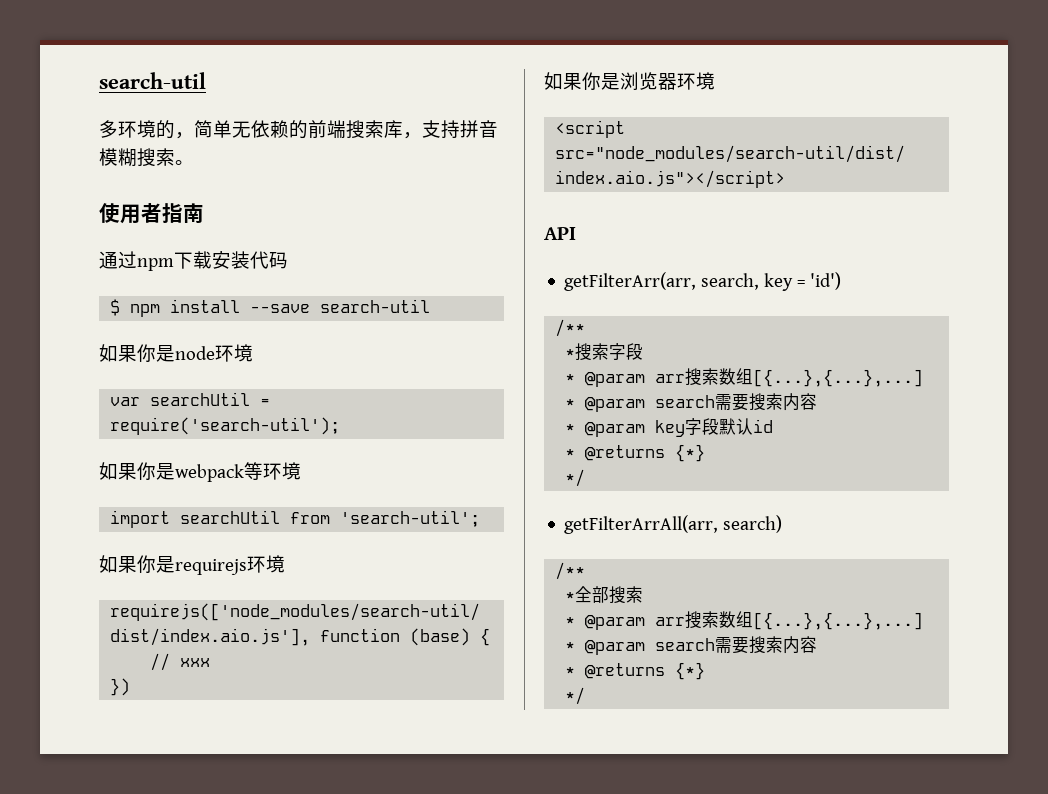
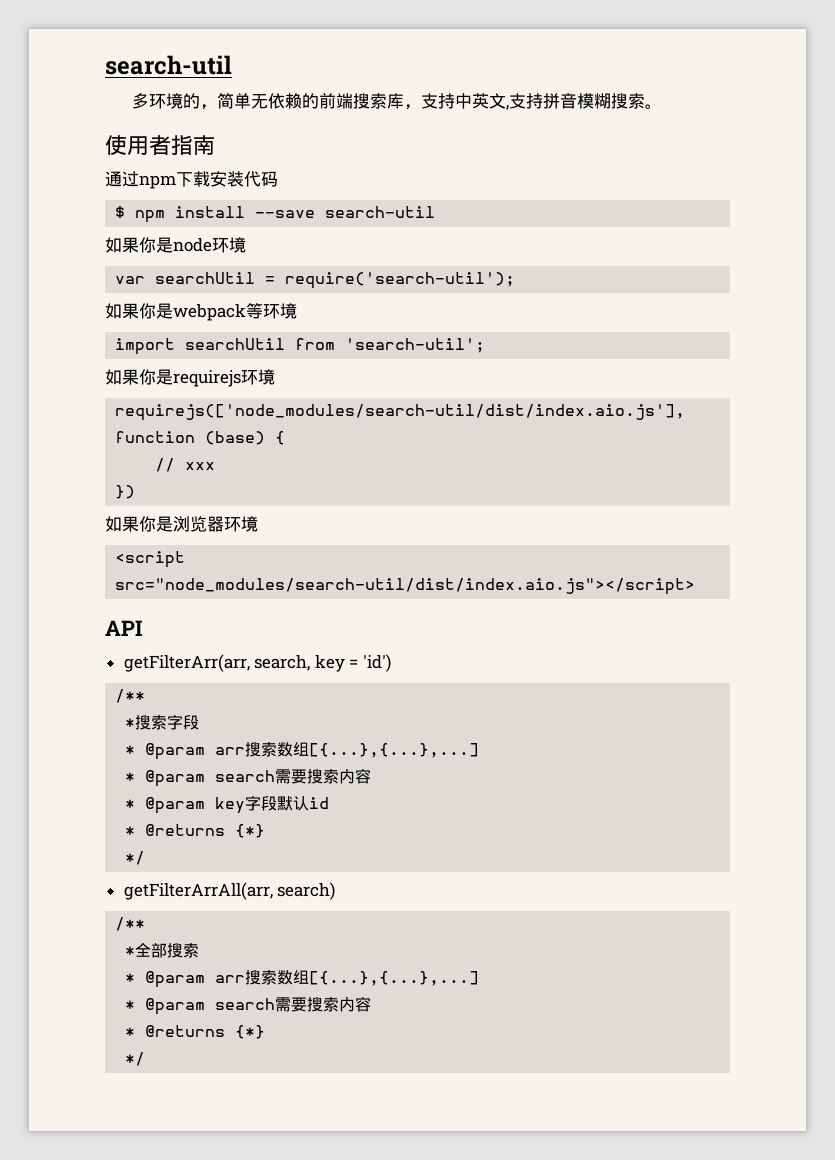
- 多环境的，简单无依赖的前端搜索库，支持拼音模糊搜索。
+ 多环境的，简单无依赖的前端搜索库，支持中英文,支持拼音模糊搜索。

